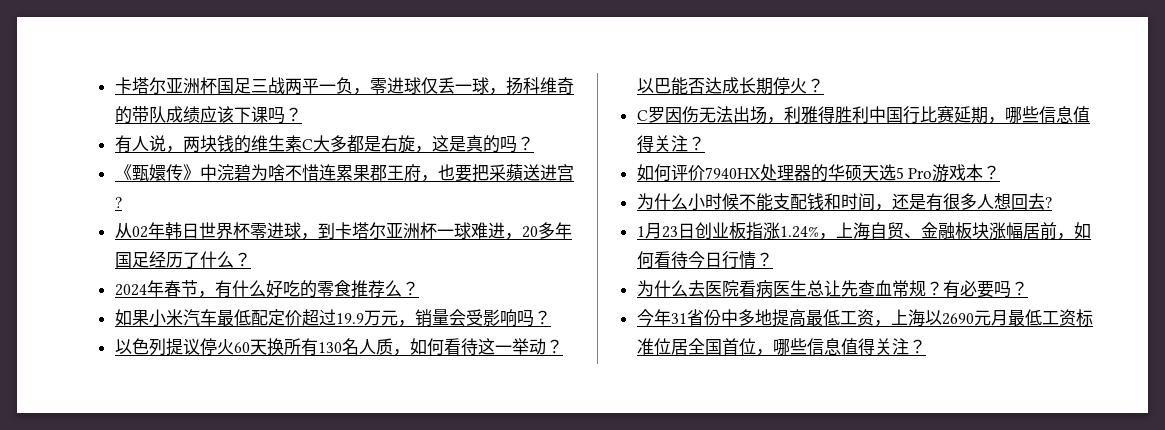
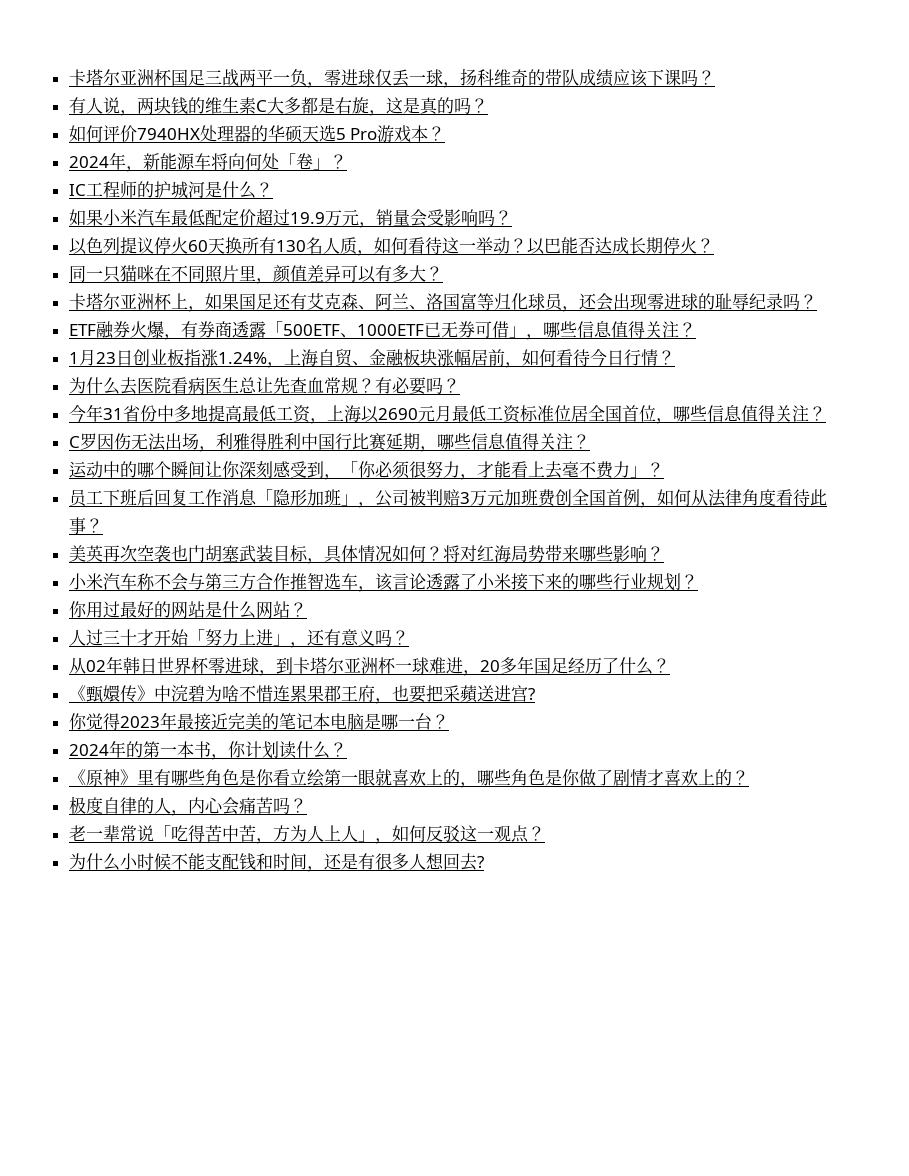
- 《甄嬛传》中浣碧为啥不惜连累果郡王府，也要把采蘋送进宫?
- 从02年韩日世界杯零进球，到卡塔尔亚洲杯一球难进，20多年国足经历了什么？
- 2024年春节，有什么好吃的零食推荐么？
+ 如何评价7940HX处理器的华硕天选5 Pro游戏本？
+ 2024年，新能源车将向何处「卷」？
+ IC工程师的护城河是什么？
- C罗因伤无法出场，利雅得胜利中国行比赛延期，哪些信息值得关注？
- 如何评价7940HX处理器的华硕天选5 Pro游戏本？
- 为什么小时候不能支配钱和时间，还是有很多人想回去?
+ 同一只猫咪在不同照片里，颜值差异可以有多大？
+ 卡塔尔亚洲杯上，如果国足还有艾克森、阿兰、洛国富等归化球员，还会出现零进球的耻辱纪录吗？
+ ETF融券火爆，有券商透露「500ETF、1000ETF已无券可借」，哪些信息值得关注？
+ C罗因伤无法出场，利雅得胜利中国行比赛延期，哪些信息值得关注？
+ 运动中的哪个瞬间让你深刻感受到，「你必须很努力，才能看上去毫不费力」？
+ 员工下班后回复工作消息「隐形加班」，公司被判赔3万元加班费创全国首例，如何从法律角度看待此事？
+ 美英再次空袭也门胡塞武装目标，具体情况如何？将对红海局势带来哪些影响？
+ 小米汽车称不会与第三方合作推智选车，该言论透露了小米接下来的哪些行业规划？
+ 你用过最好的网站是什么网站？
+ 人过三十才开始「努力上进」，还有意义吗？
+ 从02年韩日世界杯零进球，到卡塔尔亚洲杯一球难进，20多年国足经历了什么？
+ 《甄嬛传》中浣碧为啥不惜连累果郡王府，也要把采蘋送进宫?
+ 你觉得2023年最接近完美的笔记本电脑是哪一台？
+ 2024年的第一本书，你计划读什么？
+ 《原神》里有哪些角色是你看立绘第一眼就喜欢上的，哪些角色是你做了剧情才喜欢上的？
+ 极度自律的人，内心会痛苦吗？
+ 老一辈常说「吃得苦中苦，方为人上人」，如何反驳这一观点？
+ 为什么小时候不能支配钱和时间，还是有很多人想回去?

